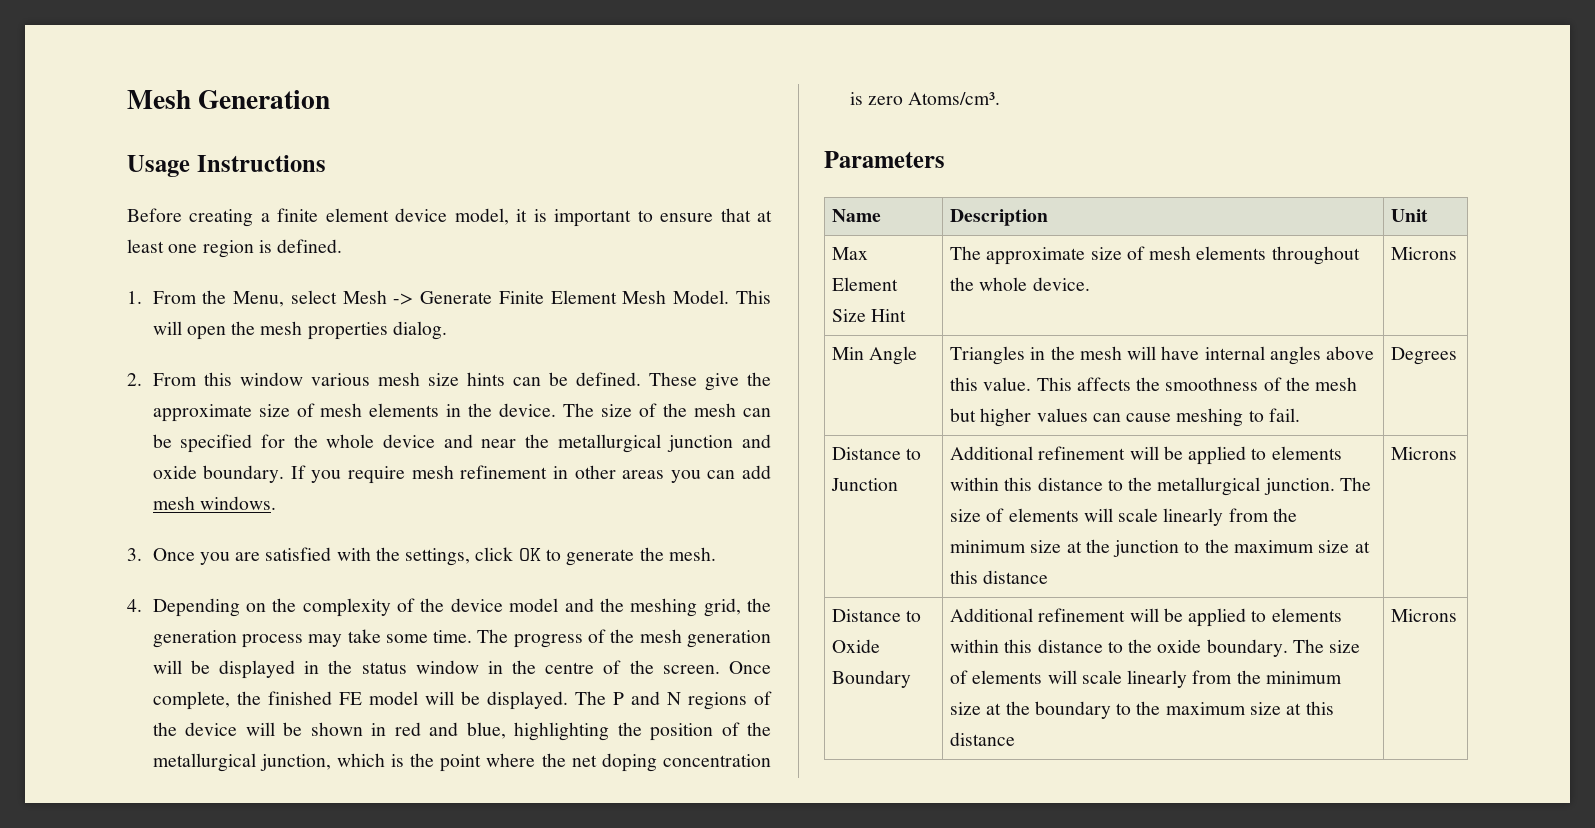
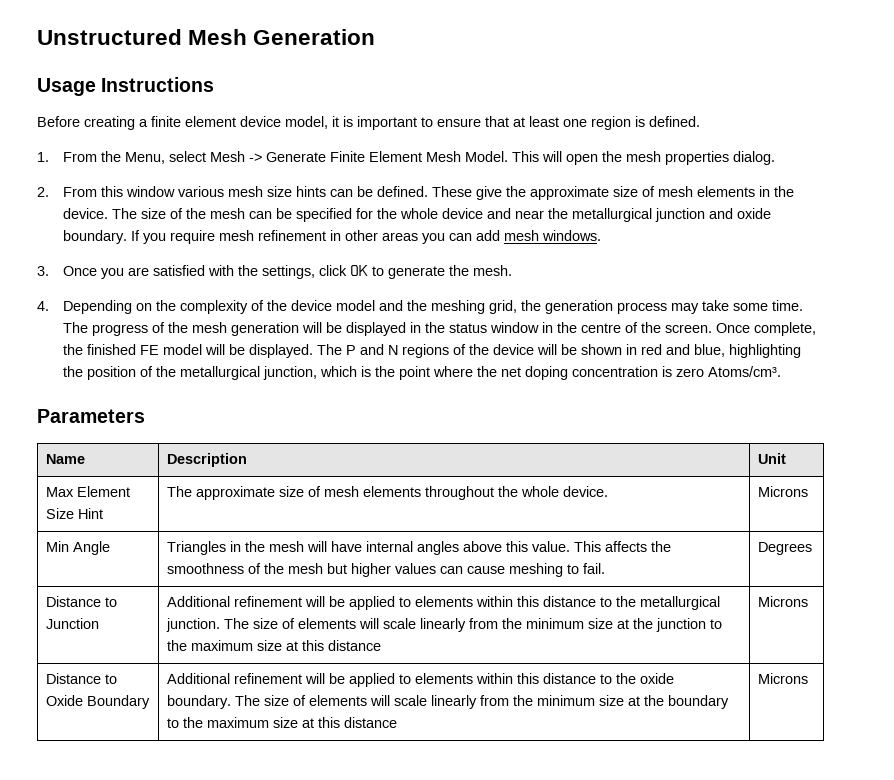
- Mesh Generation
+ Unstructured Mesh Generation

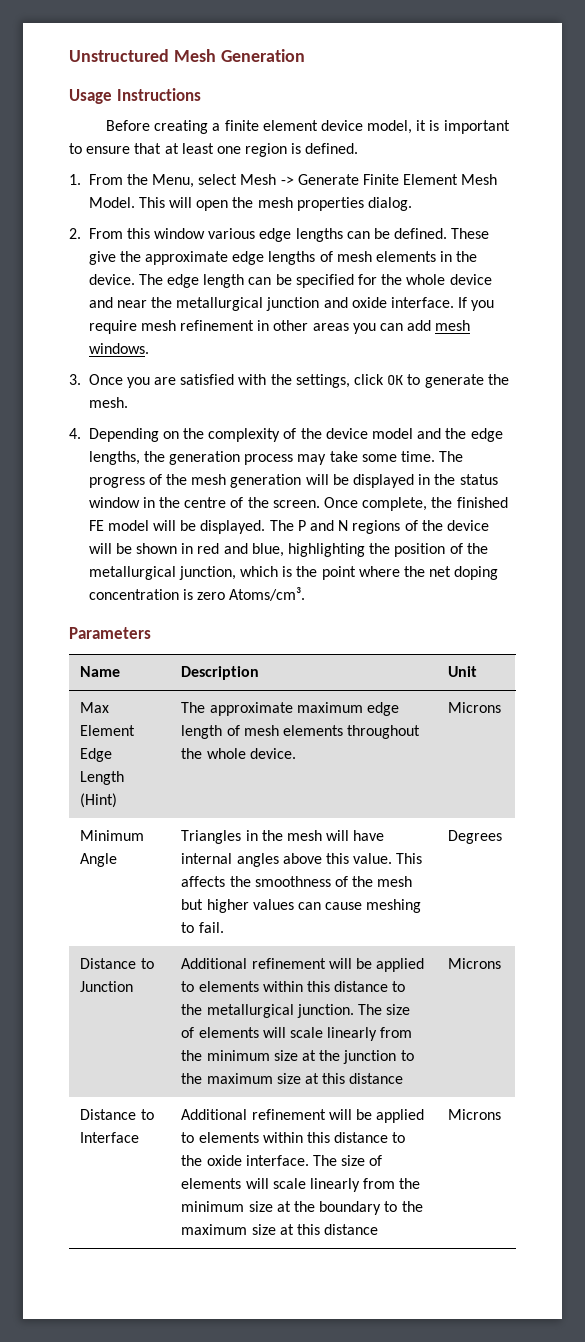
- 2. From this window various mesh size hints can be defined.
+ 2. From this window various edge lengths can be defined.
- These give the approximate size of mesh elements in the device.
+ These give the approximate edge lengths of mesh elements in the device.
- The size of the mesh can be specified for the whole device and near the metallurgical junction and oxide boundary.
+ The edge length can be specified for the whole device and near the metallurgical junction and oxide interface.
- 4. Depending on the complexity of the device model and the meshing grid, the generation process may take some time.
+ 4. Depending on the complexity of the device model and the edge lengths, the generation process may take some time.
- Max Element Size Hint | The approximate size of mesh elements throughout the whole device. | Microns
+ Max Element Edge Length (Hint) | The approximate maximum edge length of mesh elements throughout the whole device. | Microns
- Min Angle | Triangles in the mesh will have internal angles above this value. This affects the smoothness of the mesh but higher values can cause meshing to fail. | Degrees
+ Minimum Angle | Triangles in the mesh will have internal angles above this value. This affects the smoothness of the mesh but higher values can cause meshing to fail. | Degrees
- Distance to Oxide Boundary | Additional refinement will be applied to elements within this distance to the oxide boundary. The size of elements will scale linearly from the minimum size at the boundary to the maximum size at this distance | Microns
+ Distance to Interface | Additional refinement will be applied to elements within this distance to the oxide interface. The size of elements will scale linearly from the minimum size at the boundary to the maximum size at this distance | Microns

